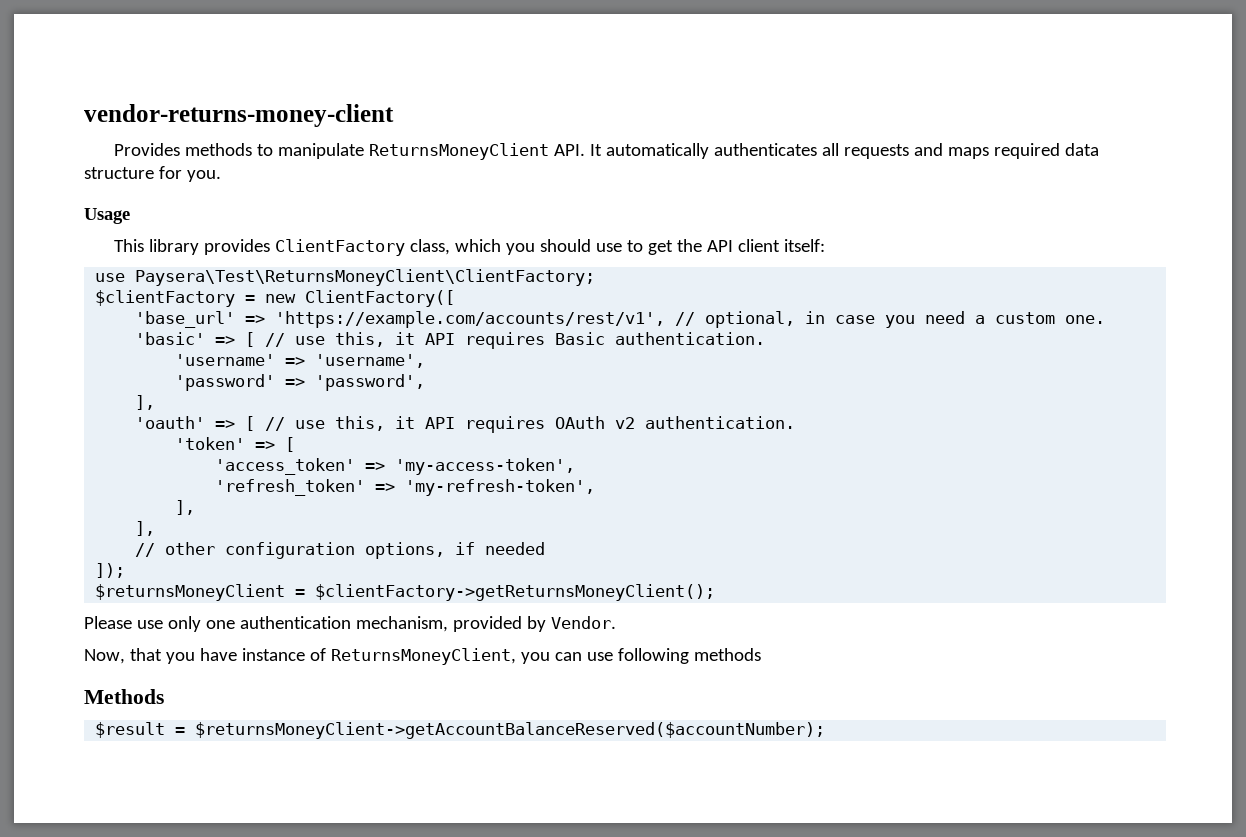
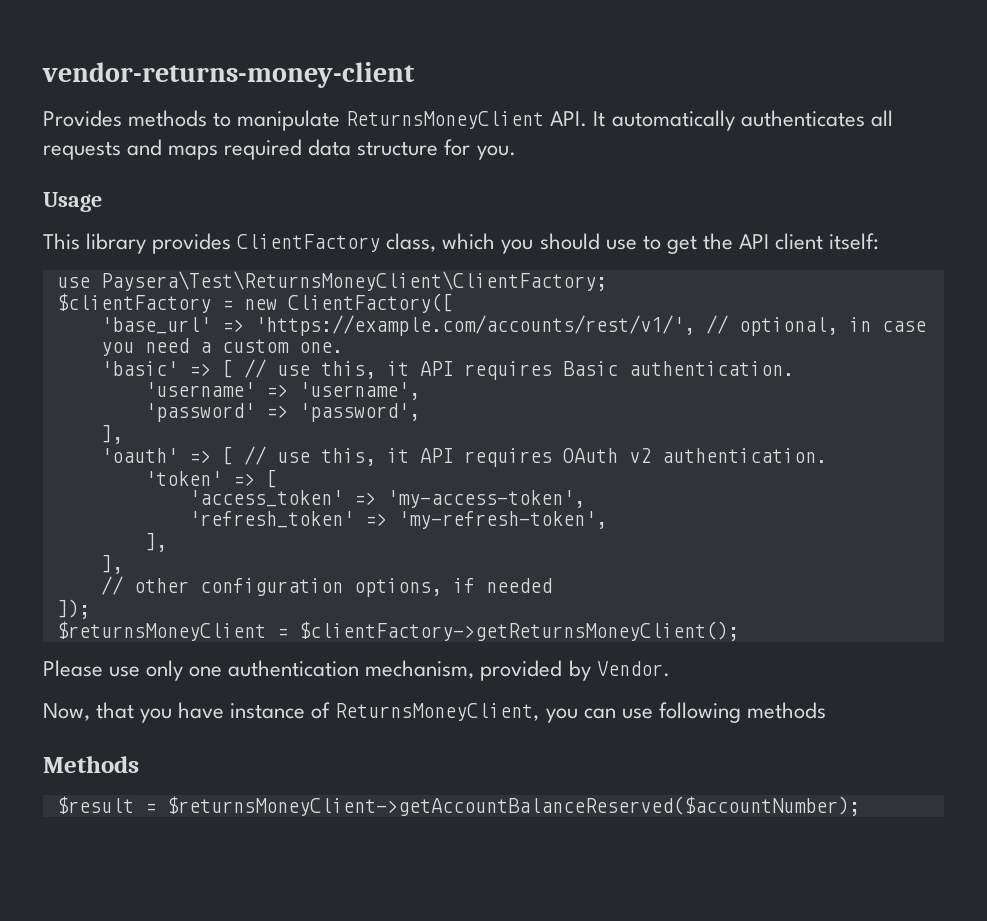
- 'base_url' => 'https://example.com/accounts/rest/v1', // optional, in case you need a custom one.
+ 'base_url' => 'https://example.com/accounts/rest/v1/', // optional, in case you need a custom one.

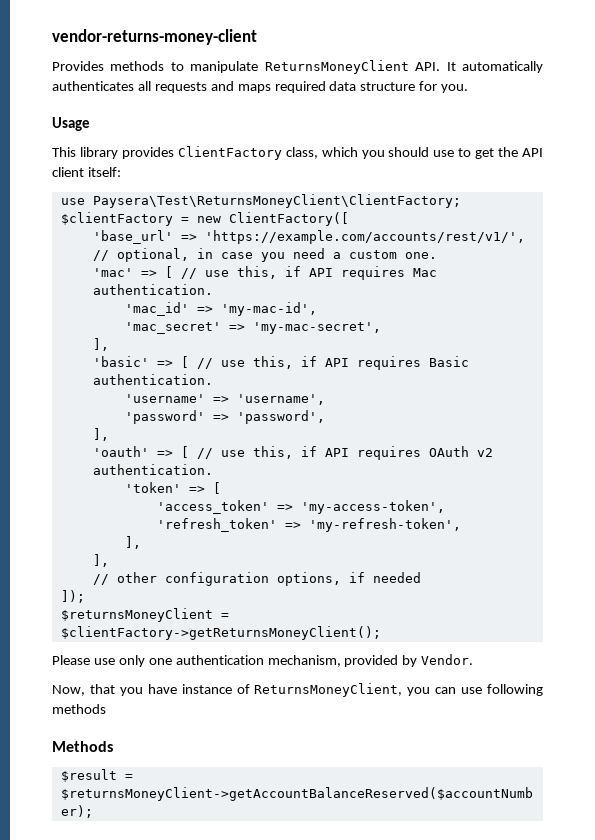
+ 'mac' => [ // use this, if API requires Mac authentication.
+ 'mac_id' => 'my-mac-id',
+ 'mac_secret' => 'my-mac-secret',
+ ],
- 'basic' => [ // use this, it API requires Basic authentication.
+ 'basic' => [ // use this, if API requires Basic authentication.
- 'oauth' => [ // use this, it API requires OAuth v2 authentication.
+ 'oauth' => [ // use this, if API requires OAuth v2 authentication.

